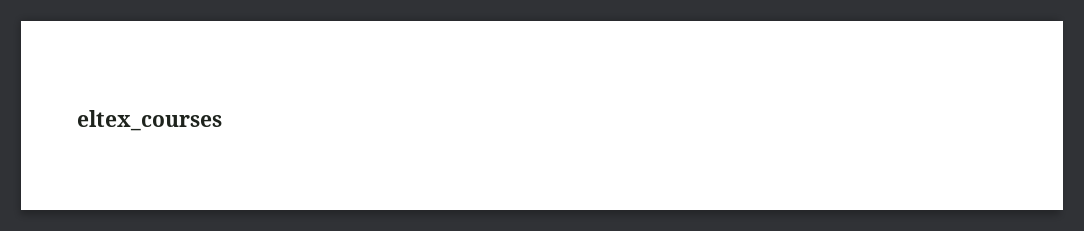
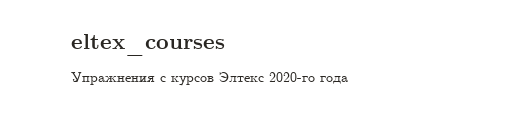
+ Упражнения с курсов Элтекс 2020-го года

